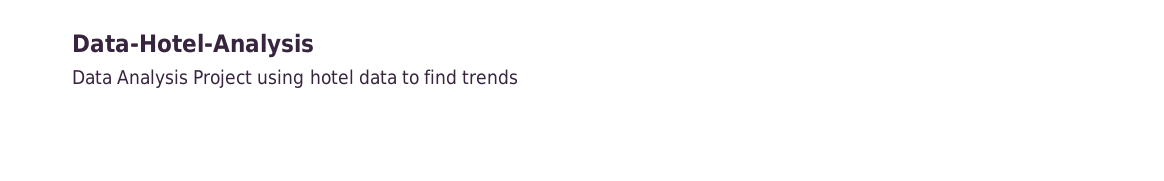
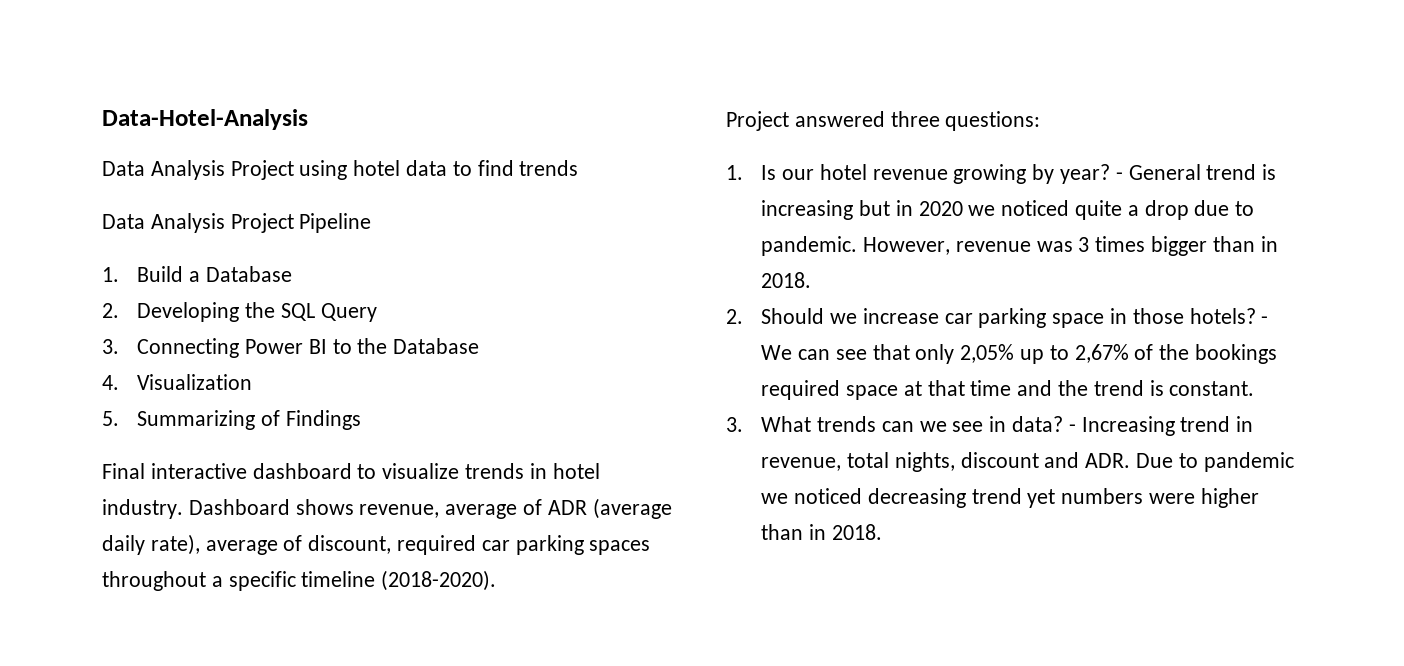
+ Data Analysis Project Pipeline
+ 1. Build a Database
+ 2. Developing the SQL Query
+ 3. Connecting Power BI to the Database
+ 4. Visualization
+ 5. Summarizing of Findings
+ Final interactive dashboard to visualize trends in hotel industry. Dashboard shows revenue, average of ADR (average daily rate), average of discount, required car parking spaces throughout a specific timeline (2018-2020).
+ Project answered three questions:
+ 1. Is our hotel revenue growing by year? - General trend is increasing but in 2020 we noticed quite a drop due to pandemic. However, revenue was 3 times bigger than in 2018.
+ 2. Should we increase car parking space in those hotels? - We can see that only 2,05% up to 2,67% of the bookings required space at that time and the trend is constant.
+ 3. What trends can we see in data? - Increasing trend in revenue, total nights, discount and ADR. Due to pandemic we noticed decreasing trend yet numbers were higher than in 2018.

